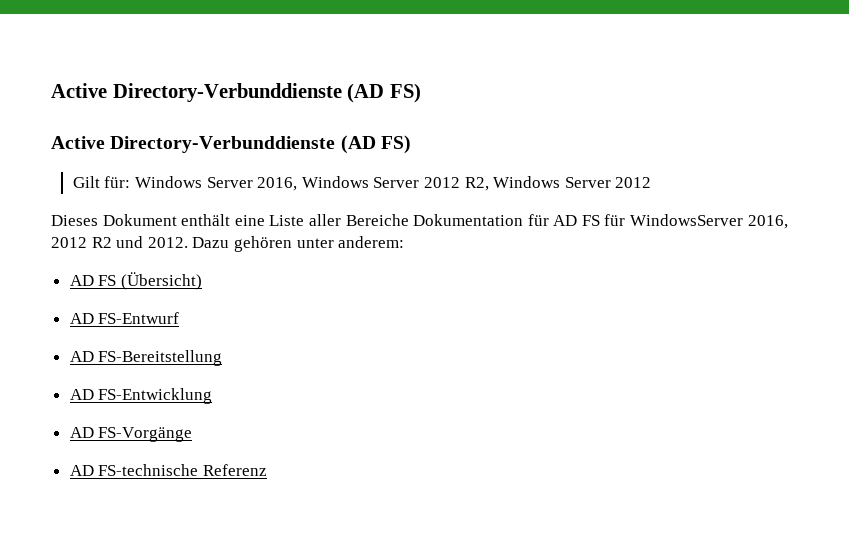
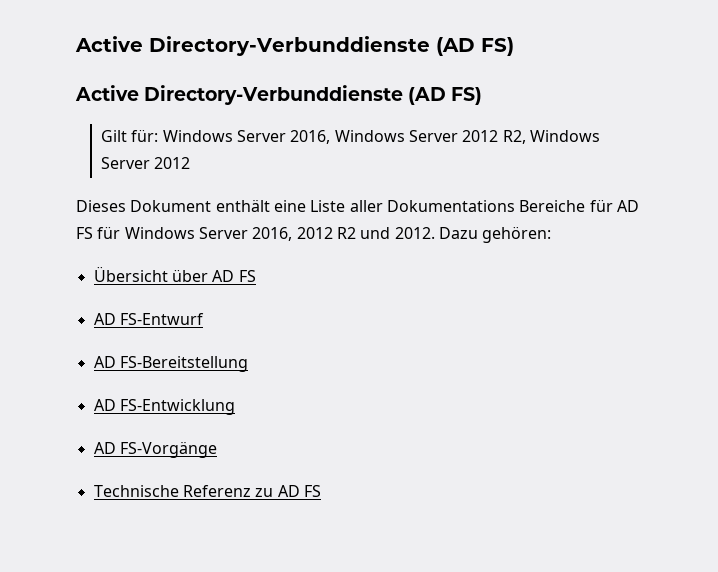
- Dieses Dokument enthält eine Liste aller Bereiche Dokumentation für AD FS für WindowsServer 2016, 2012 R2 und 2012.
+ Dieses Dokument enthält eine Liste aller Dokumentations Bereiche für AD FS für Windows Server 2016, 2012 R2 und 2012.
- Dazu gehören unter anderem:
- AD FS (Übersicht)
+ Dazu gehören:
+ Übersicht über AD FS
- AD FS-technische Referenz
+ Technische Referenz zu AD FS

